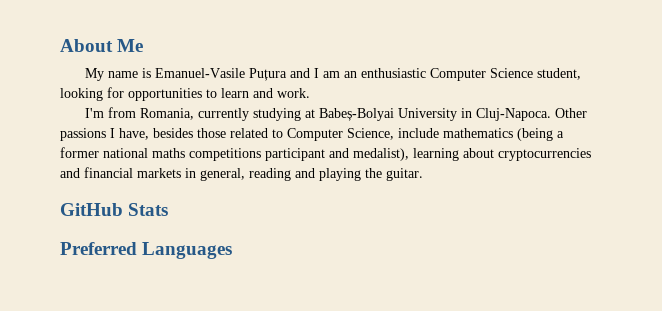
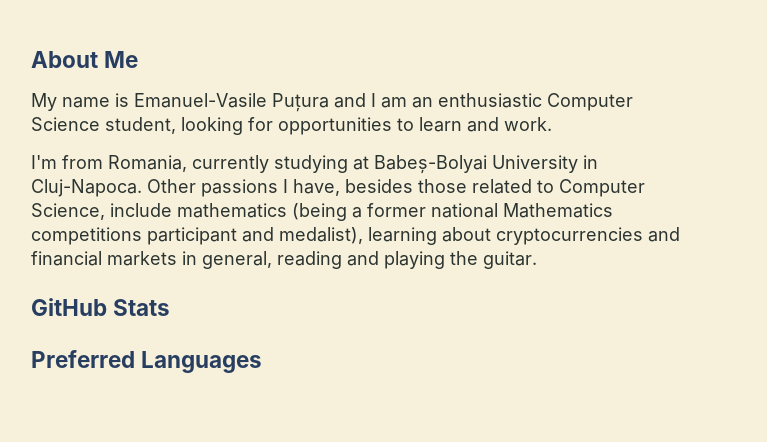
- Other passions I have, besides those related to Computer Science, include mathematics (being a former national maths competitions participant and medalist), learning about cryptocurrencies and financial markets in general, reading and playing the guitar.
+ Other passions I have, besides those related to Computer Science, include mathematics (being a former national Mathematics competitions participant and medalist), learning about cryptocurrencies and financial markets in general, reading and playing the guitar.

